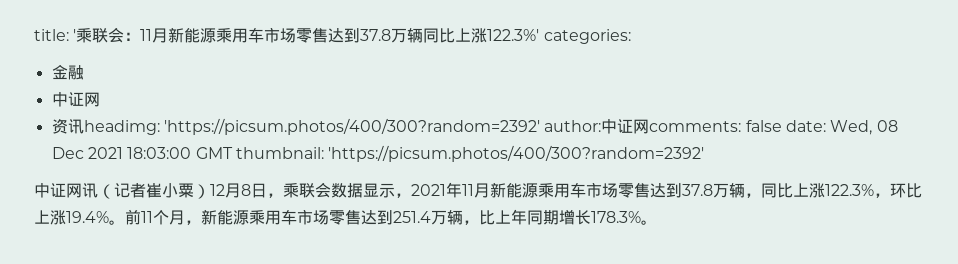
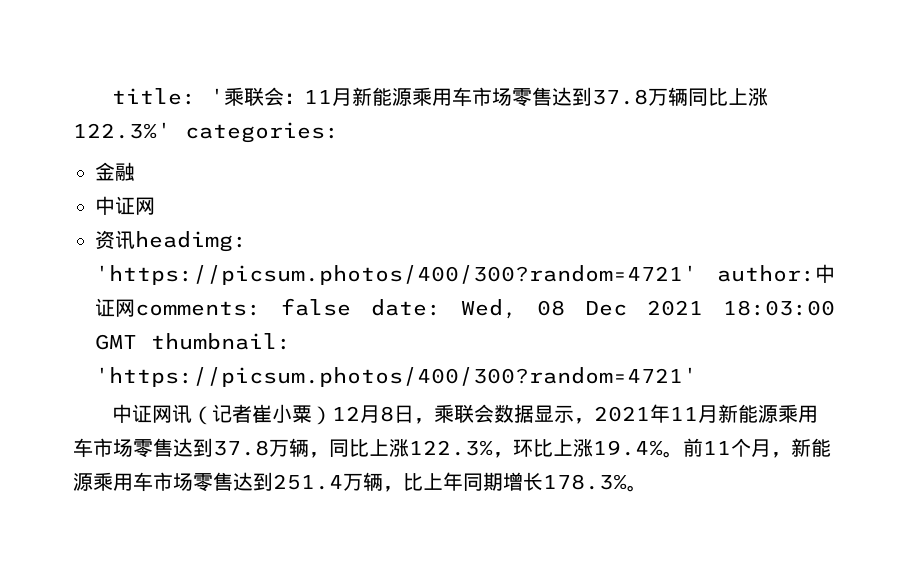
- 资讯headimg: 'https://picsum.photos/400/300?random=2392' author:中证网comments: false date: Wed, 08 Dec 2021 18:03:00 GMT thumbnail: 'https://picsum.photos/400/300?random=2392'
+ 资讯headimg: 'https://picsum.photos/400/300?random=4721' author:中证网comments: false date: Wed, 08 Dec 2021 18:03:00 GMT thumbnail: 'https://picsum.photos/400/300?random=4721'

